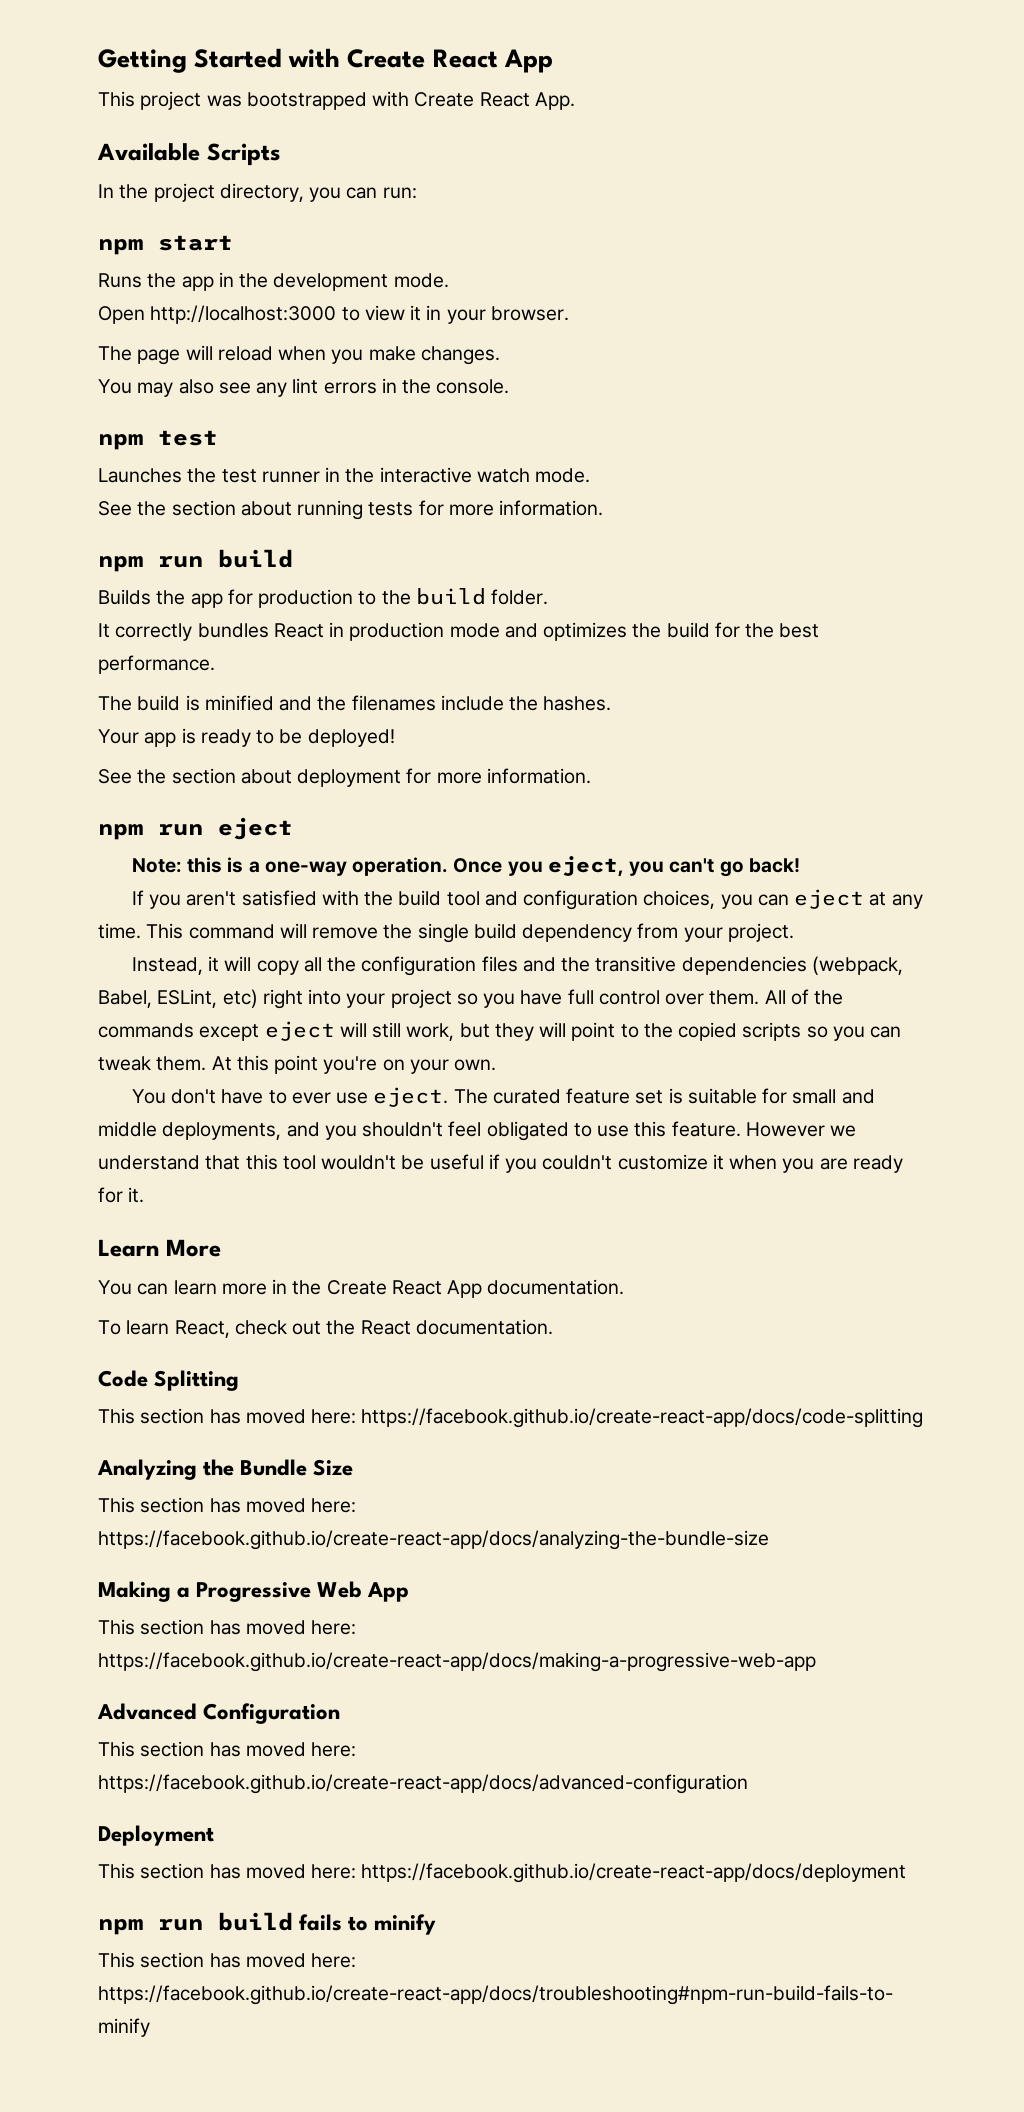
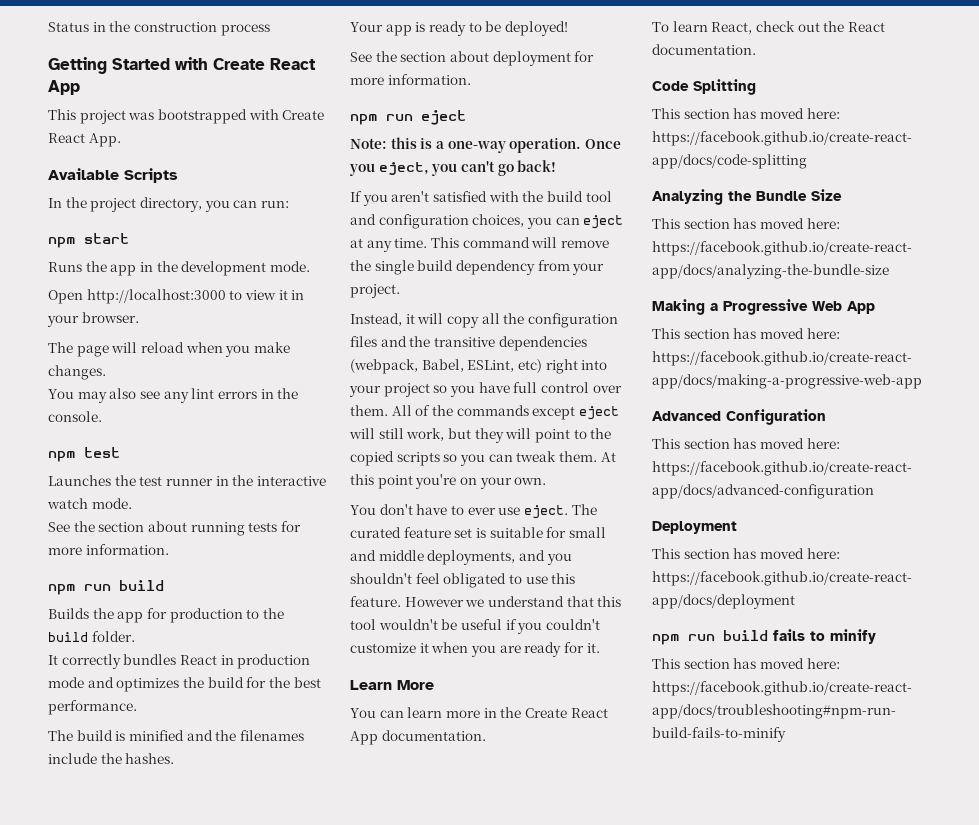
+ Status in the construction process

